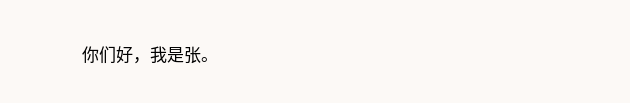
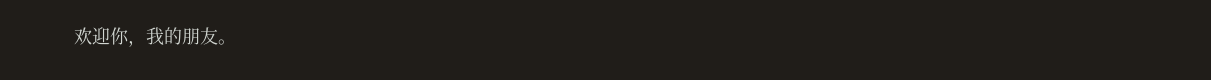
- 你们好，我是张。
+ 欢迎你，我的朋友。

